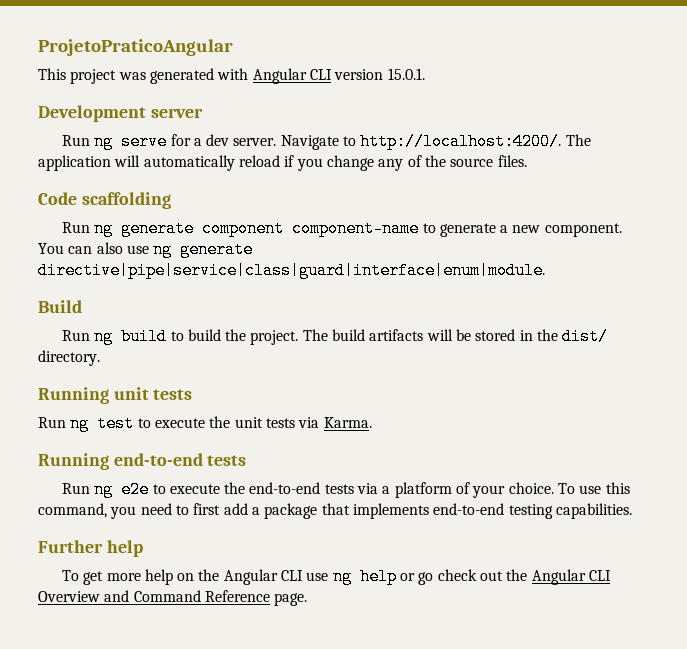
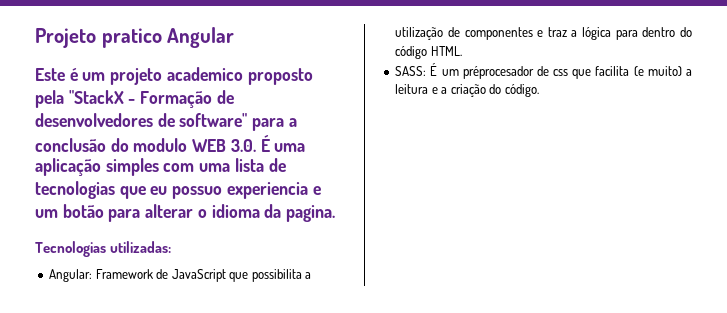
- ProjetoPraticoAngular
- This project was generated with Angular CLI version 15.0.1.
- Development server
- Run ng serve for a dev server. Navigate to http://localhost:4200/. The application will automatically reload if you change any of the source files.
- Code scaffolding
- Run ng generate component component-name to generate a new component. You can also use ng generate directive|pipe|service|class|guard|interface|enum|module.
- Build
- Run ng build to build the project. The build artifacts will be stored in the dist/ directory.
- Running unit tests
- Run ng test to execute the unit tests via Karma.
- Running end-to-end tests
- Run ng e2e to execute the end-to-end tests via a platform of your choice. To use this command, you need to first add a package that implements end-to-end testing capabilities.
- Further help
- To get more help on the Angular CLI use ng help or go check out the Angular CLI Overview and Command Reference page.
+ Projeto pratico Angular
+ Este é um projeto academico proposto pela "StackX - Formação de desenvolvedores de software" para a conclusão do modulo WEB 3.0. É uma aplicação simples com uma lista de tecnologias que eu possuo experiencia e um botão para alterar o idioma da pagina.
+ Tecnologias utilizadas:
+ Angular: Framework de JavaScript que possibilita a utilização de componentes e traz a lógica para dentro do código HTML.
+ SASS: É um préprocesador de css que facilita (e muito) a leitura e a criação do código.

